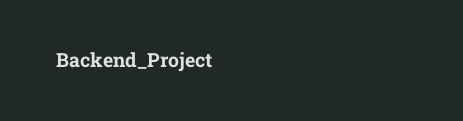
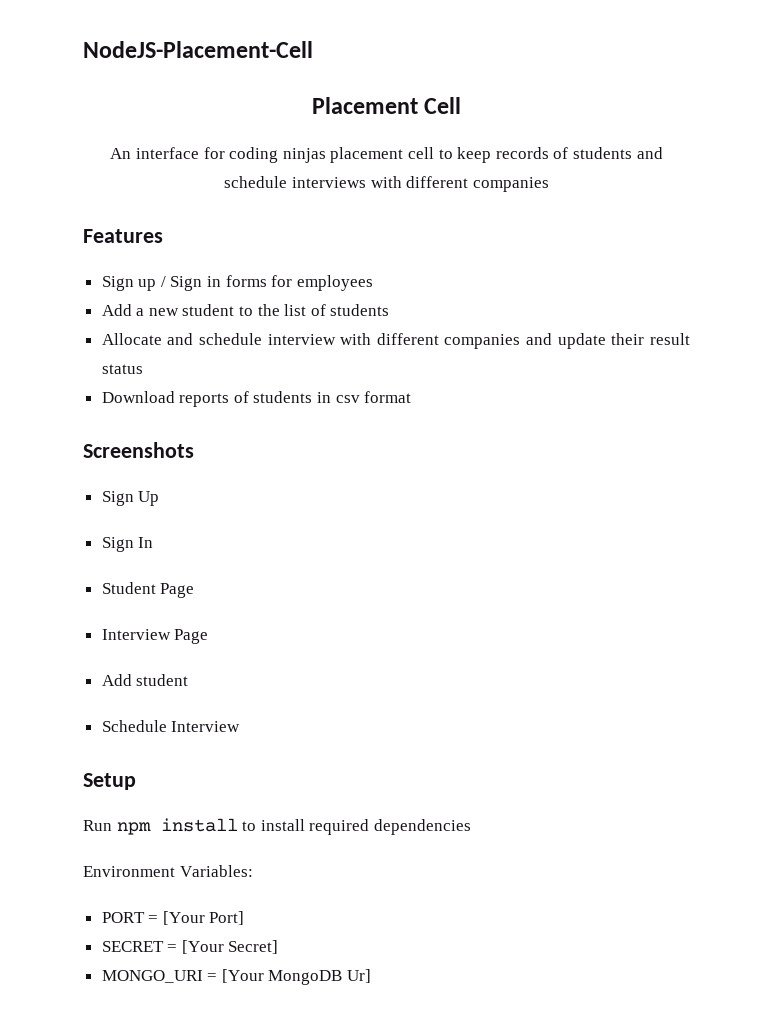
- Backend_Project
+ NodeJS-Placement-Cell
+ Placement Cell
+ An interface for coding ninjas placement cell to keep records of students and schedule interviews with different companies
+ Features
+ Sign up / Sign in forms for employees
+ Add a new student to the list of students
+ Allocate and schedule interview with different companies and update their result status
+ Download reports of students in csv format
+ Screenshots
+ Sign Up
+ Sign In
+ Student Page
+ Interview Page
+ Add student
+ Schedule Interview
+ Setup
+ Run npm install to install required dependencies
+ Environment Variables:
+ PORT = [Your Port]
+ SECRET = [Your Secret]
+ MONGO_URI = [Your MongoDB Ur]

